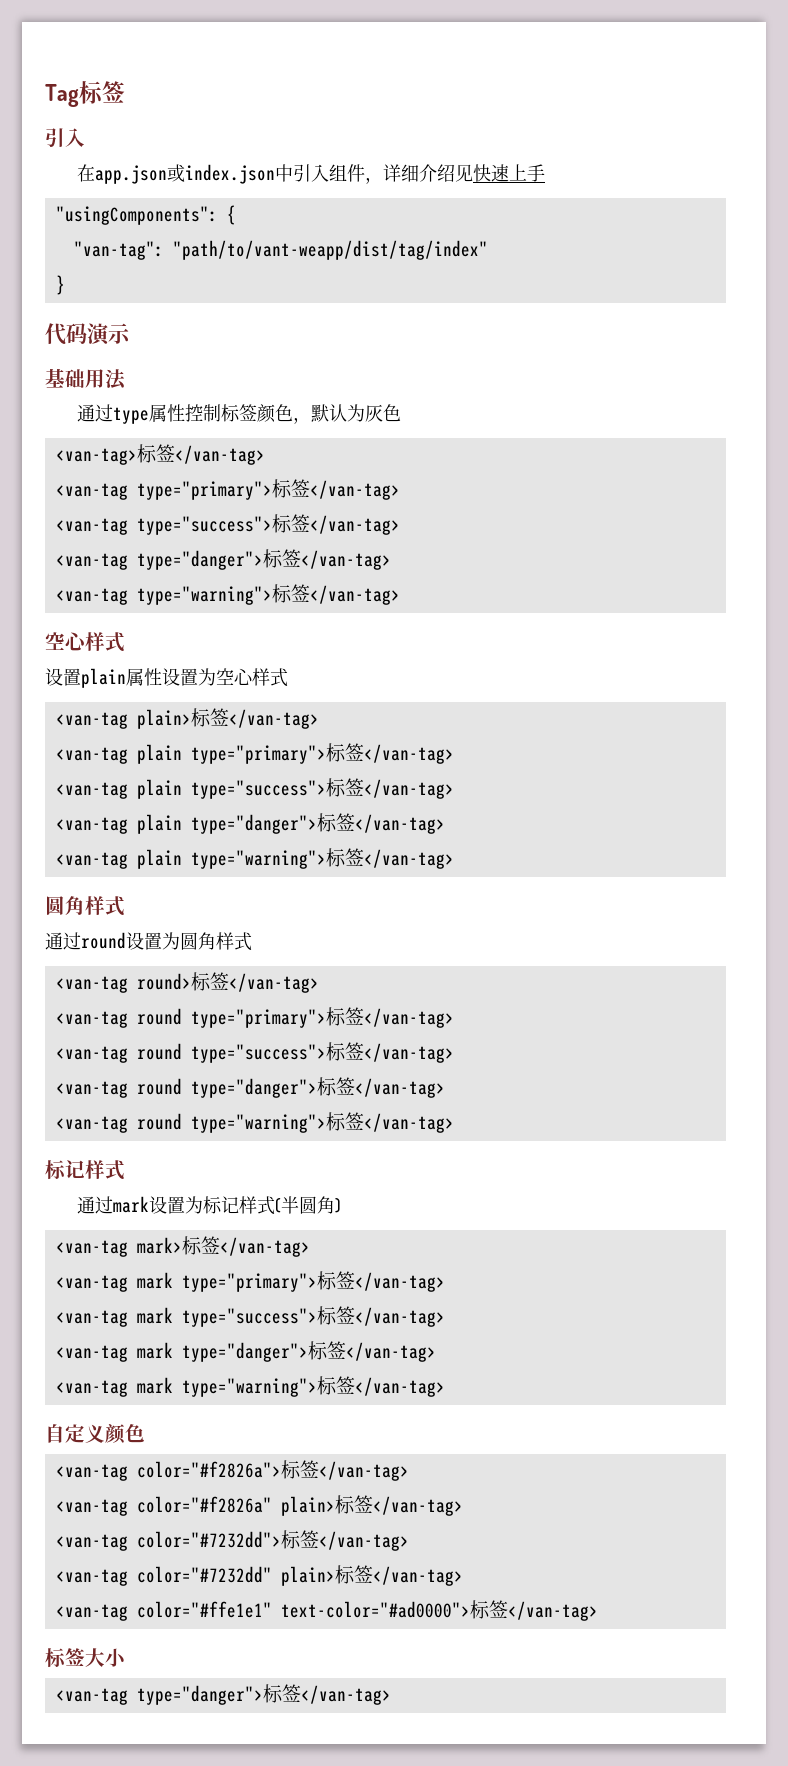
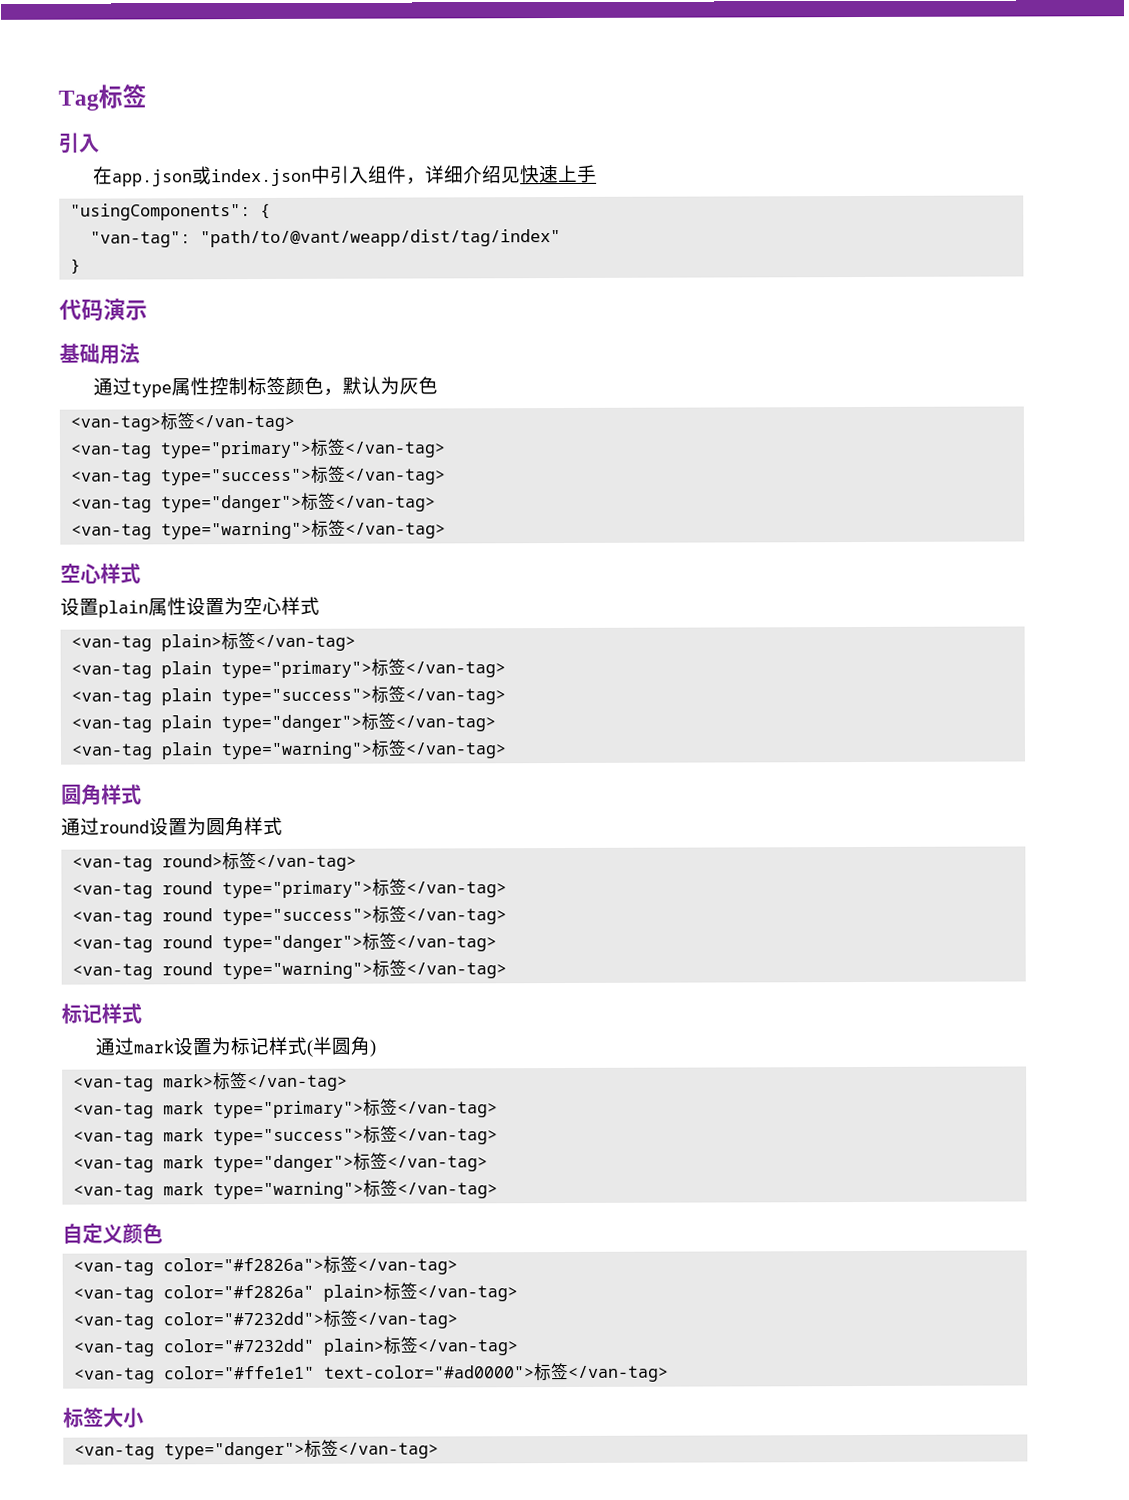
- "van-tag": "path/to/vant-weapp/dist/tag/index"
+ "van-tag": "path/to/@vant/weapp/dist/tag/index"

